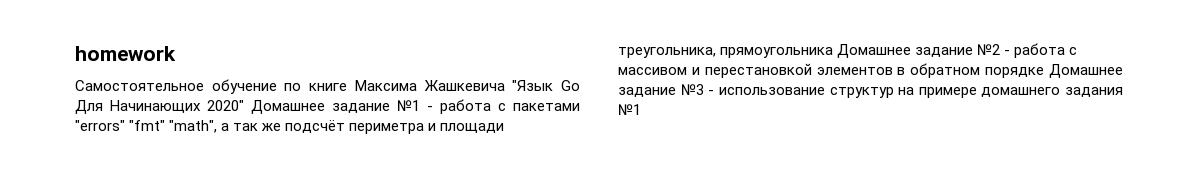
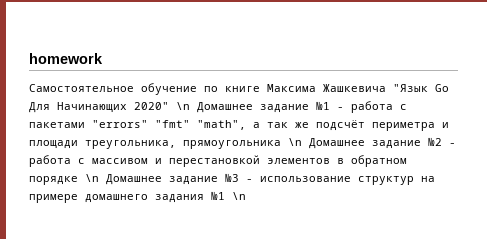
- Самостоятельное обучение по книге Максима Жашкевича "Язык Go Для Начинающих 2020" Домашнее задание №1 - работа с пакетами "errors" "fmt" "math", а так же подсчёт периметра и площади треугольника, прямоугольника Домашнее задание №2 - работа с массивом и перестановкой элементов в обратном порядке Домашнее задание №3 - использование структур на примере домашнего задания №1
+ Самостоятельное обучение по книге Максима Жашкевича "Язык Go Для Начинающих 2020" \n Домашнее задание №1 - работа с пакетами "errors" "fmt" "math", а так же подсчёт периметра и площади треугольника, прямоугольника \n Домашнее задание №2 - работа с массивом и перестановкой элементов в обратном порядке \n Домашнее задание №3 - использование структур на примере домашнего задания №1 \n

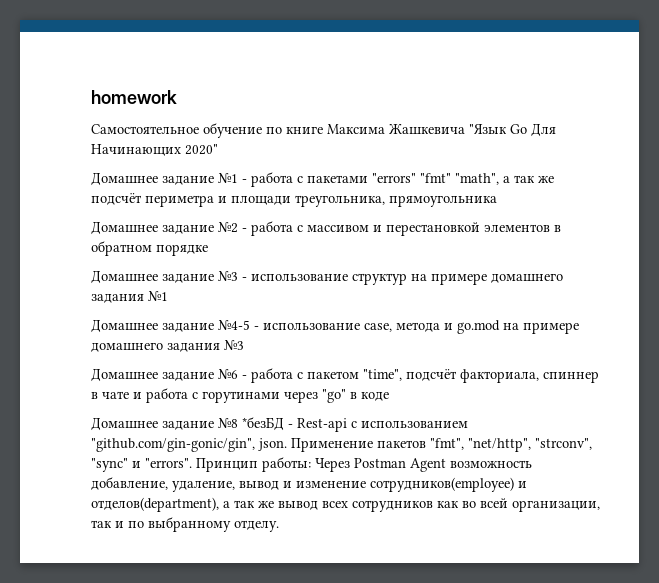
- Самостоятельное обучение по книге Максима Жашкевича "Язык Go Для Начинающих 2020" \n Домашнее задание №1 - работа с пакетами "errors" "fmt" "math", а так же подсчёт периметра и площади треугольника, прямоугольника \n Домашнее задание №2 - работа с массивом и перестановкой элементов в обратном порядке \n Домашнее задание №3 - использование структур на примере домашнего задания №1 \n
+ Самостоятельное обучение по книге Максима Жашкевича "Язык Go Для Начинающих 2020"
+ Домашнее задание №1 - работа с пакетами "errors" "fmt" "math", а так же подсчёт периметра и площади треугольника, прямоугольника
+ Домашнее задание №2 - работа с массивом и перестановкой элементов в обратном порядке
+ Домашнее задание №3 - использование структур на примере домашнего задания №1
+ Домашнее задание №4-5 - использование case, метода и go.mod на примере домашнего задания №3
+ Домашнее задание №6 - работа с пакетом "time", подсчёт факториала, спиннер в чате и работа с горутинами через "go" в коде
+ Домашнее задание №8 *безБД - Rest-api с использованием "github.com/gin-gonic/gin", json. Применение пакетов "fmt", "net/http", "strconv", "sync" и "errors". Принцип работы: Через Postman Agent возможность добавление, удаление, вывод и изменение сотрудников(employee) и отделов(department), а так же вывод всех сотрудников как во всей организации, так и по выбранному отделу.

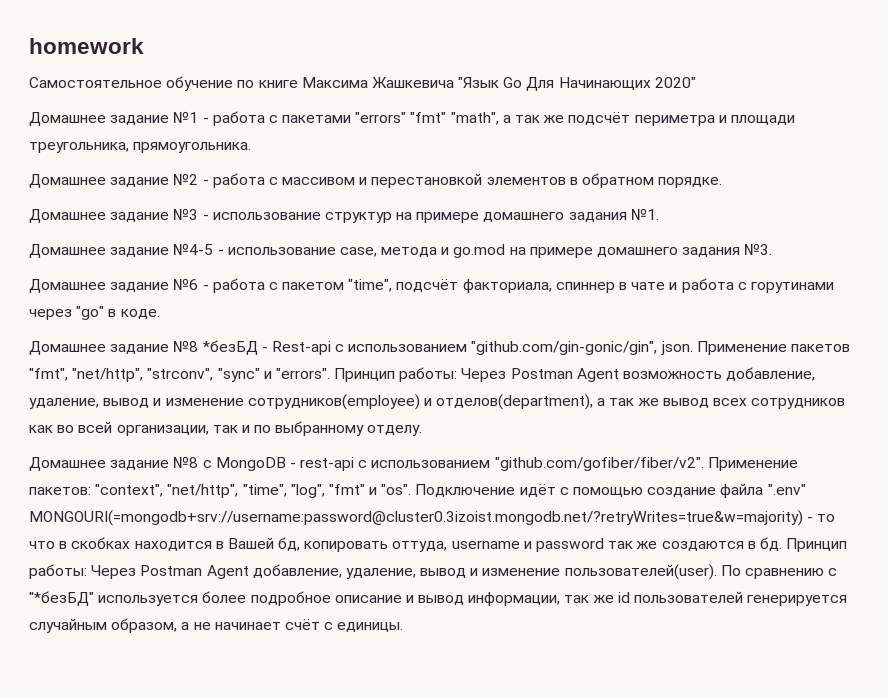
- Домашнее задание №1 - работа с пакетами "errors" "fmt" "math", а так же подсчёт периметра и площади треугольника, прямоугольника
+ Домашнее задание №1 - работа с пакетами "errors" "fmt" "math", а так же подсчёт периметра и площади треугольника, прямоугольника.
- Домашнее задание №2 - работа с массивом и перестановкой элементов в обратном порядке
+ Домашнее задание №2 - работа с массивом и перестановкой элементов в обратном порядке.
- Домашнее задание №3 - использование структур на примере домашнего задания №1
+ Домашнее задание №3 - использование структур на примере домашнего задания №1.
- Домашнее задание №4-5 - использование case, метода и go.mod на примере домашнего задания №3
+ Домашнее задание №4-5 - использование case, метода и go.mod на примере домашнего задания №3.
- Домашнее задание №6 - работа с пакетом "time", подсчёт факториала, спиннер в чате и работа с горутинами через "go" в коде
+ Домашнее задание №6 - работа с пакетом "time", подсчёт факториала, спиннер в чате и работа с горутинами через "go" в коде.
+ Домашнее задание №8 с MongoDB - rest-api с использованием "github.com/gofiber/fiber/v2". Применение пакетов: "context", "net/http", "time", "log", "fmt" и "os". Подключение идёт с помощью создание файла ".env" MONGOURI(=mongodb+srv://username:password@cluster0.3izoist.mongodb.net/?retryWrites=true&w=majority) - то что в скобках находится в Вашей бд, копировать оттуда, username и password так же создаются в бд. Принцип работы: Через Postman Agent добавление, удаление, вывод и изменение пользователей(user). По сравнению с "*безБД" используется более подробное описание и вывод информации, так же id пользователей генерируется случайным образом, а не начинает счёт с единицы.

